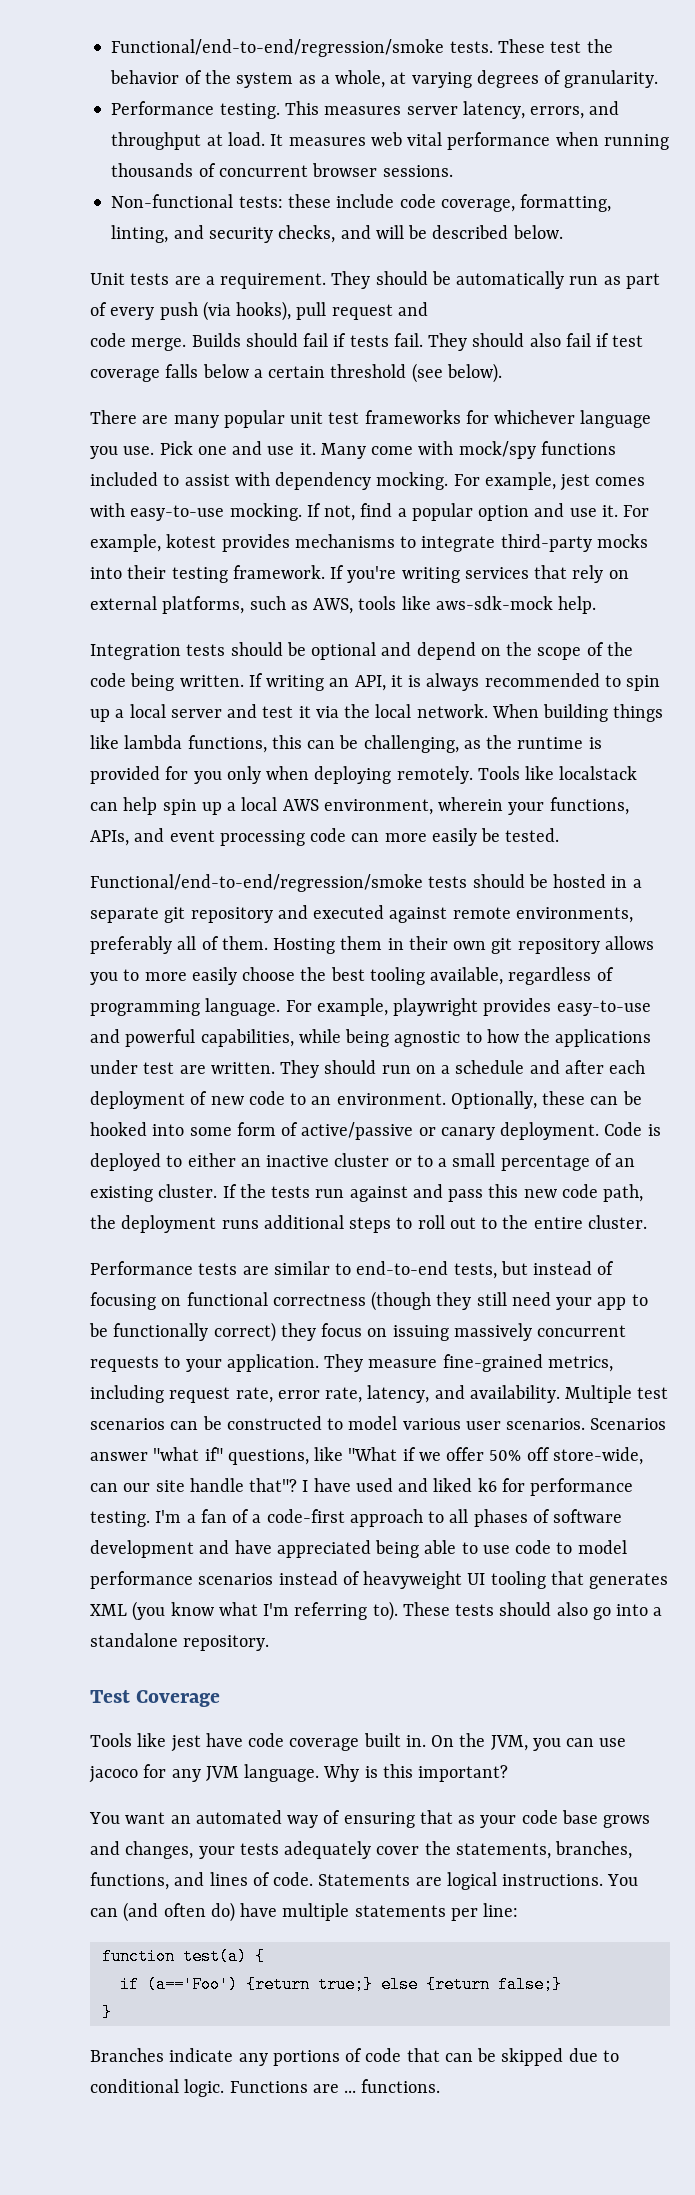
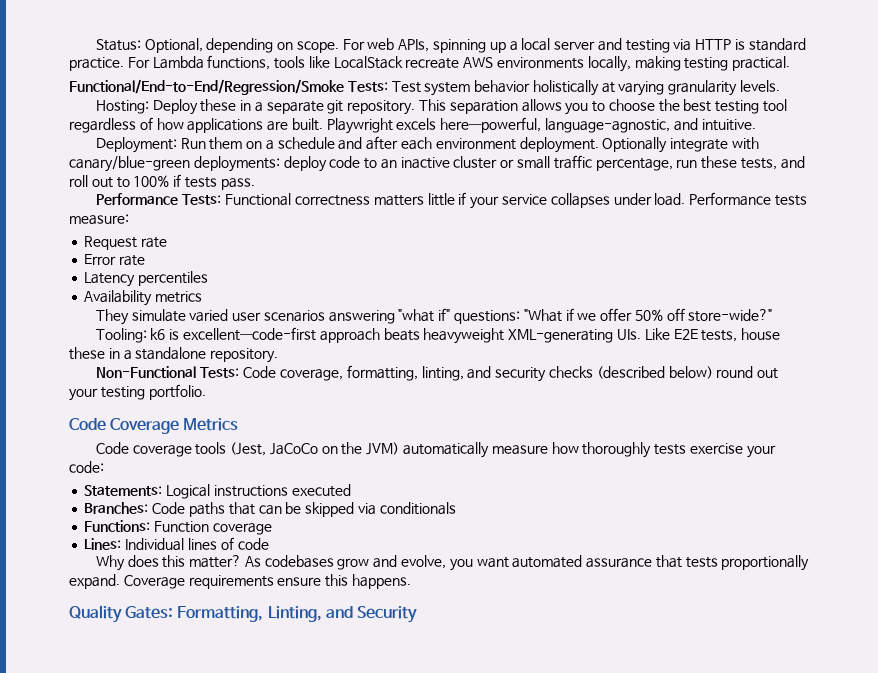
- Functional/end-to-end/regression/smoke tests. These test the behavior of the system as a whole, at varying degrees of granularity.
- Performance testing. This measures server latency, errors, and throughput at load. It measures web vital performance when running thousands of concurrent browser sessions.
- Non-functional tests: these include code coverage, formatting, linting, and security checks, and will be described below.
- Unit tests are a requirement. They should be automatically run as part of every push (via hooks), pull request and
- code merge. Builds should fail if tests fail. They should also fail if test coverage falls below a certain threshold (see below).
- There are many popular unit test frameworks for whichever language you use. Pick one and use it. Many come with mock/spy functions included to assist with dependency mocking. For example, jest comes with easy-to-use mocking. If not, find a popular option and use it. For example, kotest provides mechanisms to integrate third-party mocks into their testing framework. If you're writing services that rely on external platforms, such as AWS, tools like aws-sdk-mock help.
- Integration tests should be optional and depend on the scope of the code being written. If writing an API, it is always recommended to spin up a local server and test it via the local network. When building things like lambda functions, this can be challenging, as the runtime is provided for you only when deploying remotely. Tools like localstack can help spin up a local AWS environment, wherein your functions, APIs, and event processing code can more easily be tested.
- Functional/end-to-end/regression/smoke tests should be hosted in a separate git repository and executed against remote environments, preferably all of them. Hosting them in their own git repository allows you to more easily choose the best tooling available, regardless of programming language. For example, playwright provides easy-to-use and powerful capabilities, while being agnostic to how the applications under test are written. They should run on a schedule and after each deployment of new code to an environment. Optionally, these can be hooked into some form of active/passive or canary deployment. Code is deployed to either an inactive cluster or to a small percentage of an existing cluster. If the tests run against and pass this new code path, the deployment runs additional steps to roll out to the entire cluster.
- Performance tests are similar to end-to-end tests, but instead of focusing on functional correctness (though they still need your app to be functionally correct) they focus on issuing massively concurrent requests to your application. They measure fine-grained metrics, including request rate, error rate, latency, and availability. Multiple test scenarios can be constructed to model various user scenarios. Scenarios answer "what if" questions, like "What if we offer 50% off store-wide, can our site handle that"? I have used and liked k6 for performance testing. I'm a fan of a code-first approach to all phases of software development and have appreciated being able to use code to model performance scenarios instead of heavyweight UI tooling that generates XML (you know what I'm referring to). These tests should also go into a standalone repository.
- Test Coverage
- Tools like jest have code coverage built in. On the JVM, you can use jacoco for any JVM language. Why is this important?
- You want an automated way of ensuring that as your code base grows and changes, your tests adequately cover the statements, branches, functions, and lines of code. Statements are logical instructions. You can (and often do) have multiple statements per line:
- function test(a) {
- if (a=='Foo') {return true;} else {return false;}
- }
- Branches indicate any portions of code that can be skipped due to conditional logic. Functions are ... functions.
+ Status: Optional, depending on scope. For web APIs, spinning up a local server and testing via HTTP is standard practice. For Lambda functions, tools like LocalStack recreate AWS environments locally, making testing practical.
+ Functional/End-to-End/Regression/Smoke Tests: Test system behavior holistically at varying granularity levels.
+ Hosting: Deploy these in a separate git repository. This separation allows you to choose the best testing tool regardless of how applications are built. Playwright excels here—powerful, language-agnostic, and intuitive.
+ Deployment: Run them on a schedule and after each environment deployment. Optionally integrate with canary/blue-green deployments: deploy code to an inactive cluster or small traffic percentage, run these tests, and roll out to 100% if tests pass.
+ Performance Tests: Functional correctness matters little if your service collapses under load. Performance tests measure:
+ Request rate
+ Error rate
+ Latency percentiles
+ Availability metrics
+ They simulate varied user scenarios answering "what if" questions: "What if we offer 50% off store-wide?"
+ Tooling: k6 is excellent—code-first approach beats heavyweight XML-generating UIs. Like E2E tests, house these in a standalone repository.
+ Non-Functional Tests: Code coverage, formatting, linting, and security checks (described below) round out your testing portfolio.
+ Code Coverage Metrics
+ Code coverage tools (Jest, JaCoCo on the JVM) automatically measure how thoroughly tests exercise your code:
+ Statements: Logical instructions executed
+ Branches: Code paths that can be skipped via conditionals
+ Functions: Function coverage
+ Lines: Individual lines of code
+ Why does this matter? As codebases grow and evolve, you want automated assurance that tests proportionally expand. Coverage requirements ensure this happens.
+ Quality Gates: Formatting, Linting, and Security

